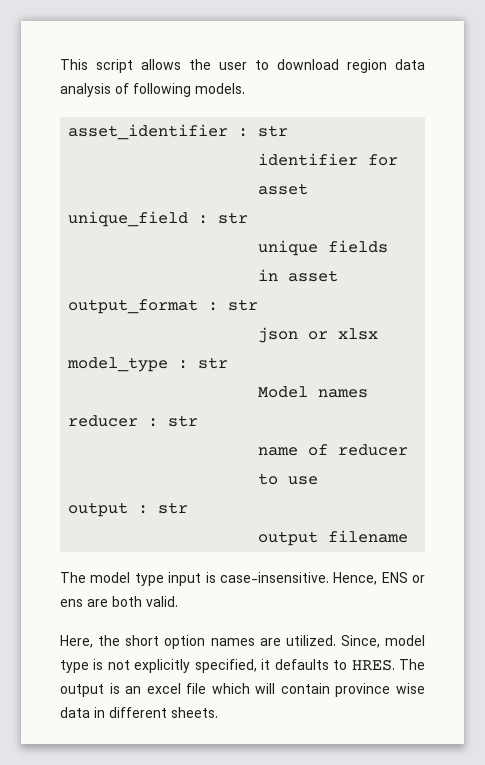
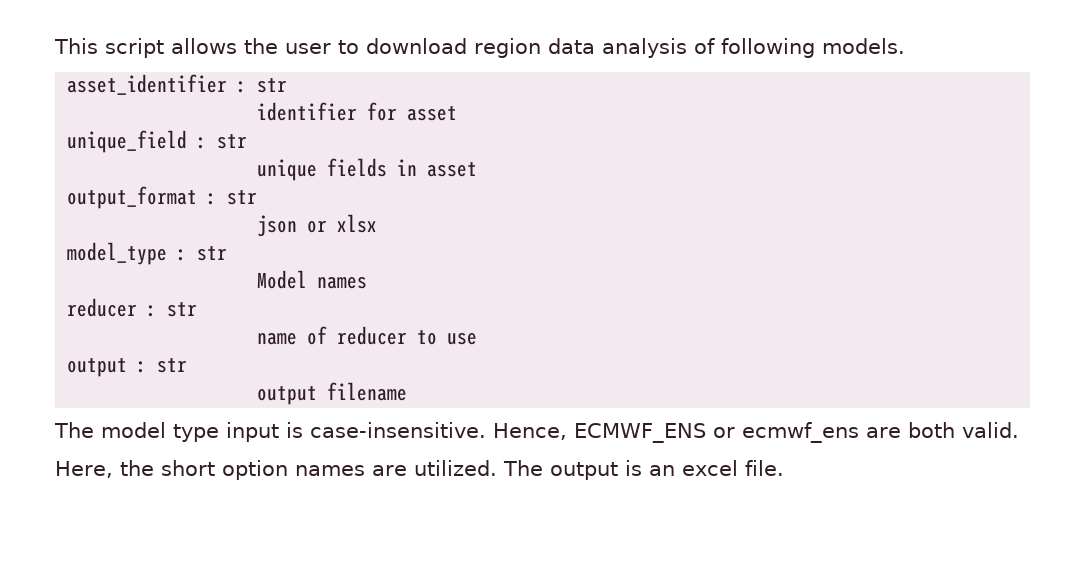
- Hence, ENS or ens are both valid.
+ Hence, ECMWF_ENS or ecmwf_ens are both valid.
- Since, model type is not explicitly specified, it defaults to HRES.
- The output is an excel file which will contain province wise data in different sheets.
+ The output is an excel file.

